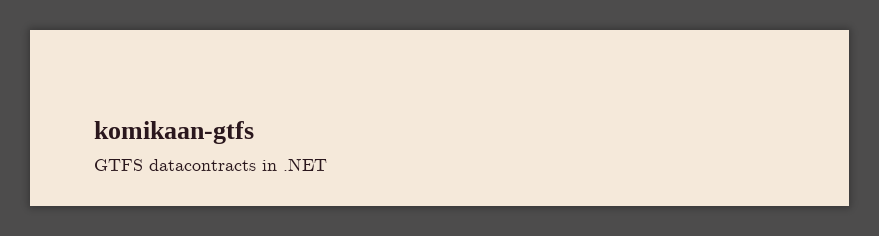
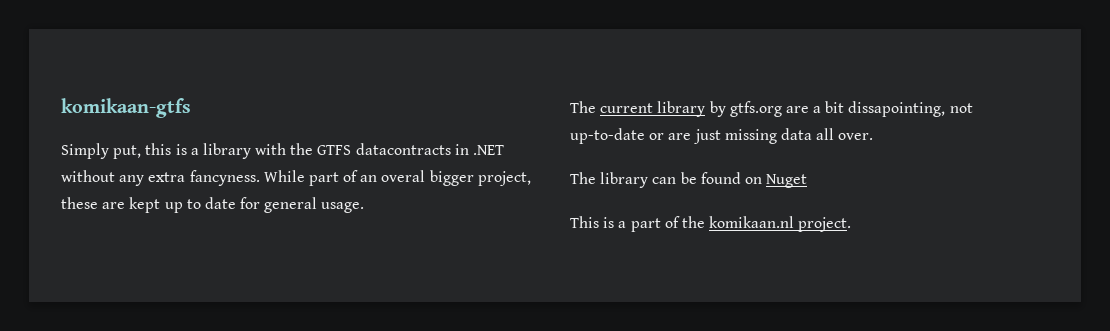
- GTFS datacontracts in .NET
+ Simply put, this is a library with the GTFS datacontracts in .NET without any extra fancyness. While part of an overal bigger project, these are kept up to date for general usage.
+ The current library by gtfs.org are a bit dissapointing, not up-to-date or are just missing data all over.
+ The library can be found on Nuget
+ This is a part of the komikaan.nl project.

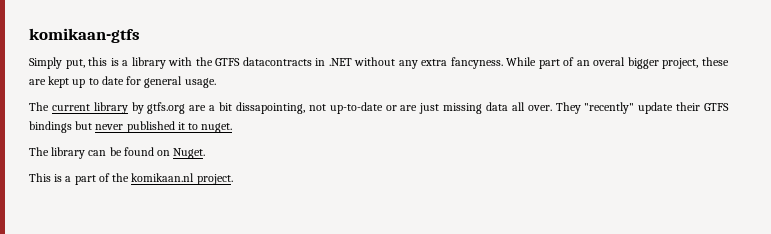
+ They "recently" update their GTFS bindings but never published it to nuget.
- The library can be found on Nuget
+ The library can be found on Nuget.

